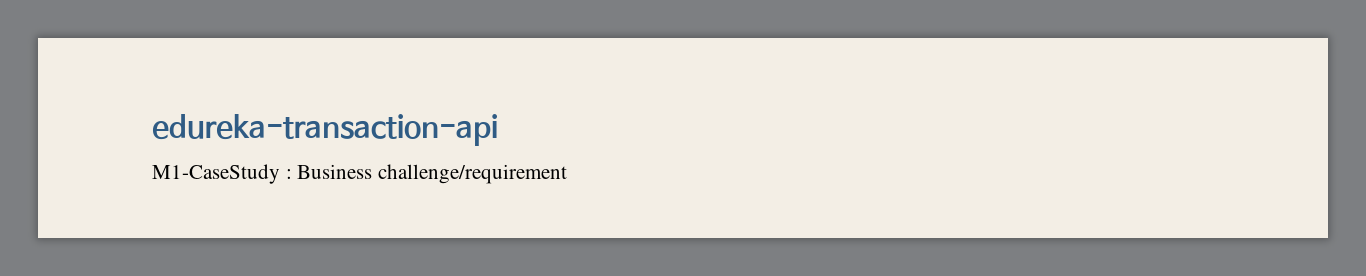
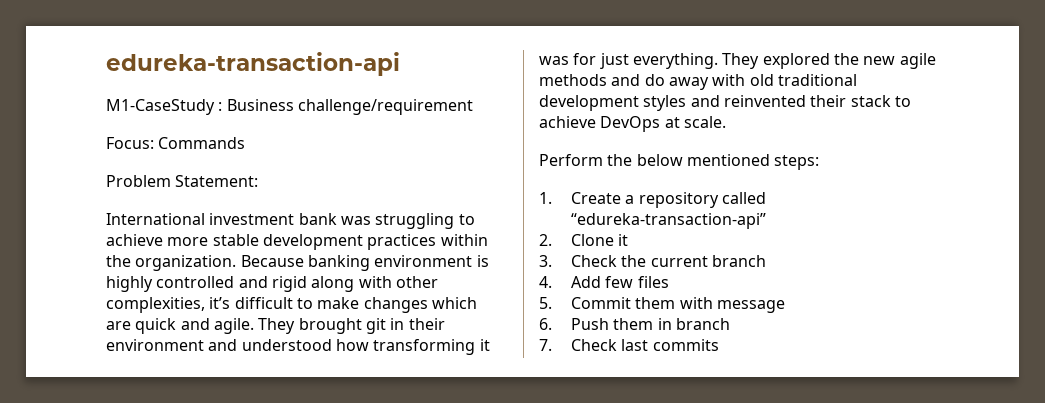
+ Focus: Commands
+ Problem Statement:
+ International investment bank was struggling to achieve more stable development practices within the organization. Because banking environment is highly controlled and rigid along with other complexities, it’s difficult to make changes which are quick and agile. They brought git in their environment and understood how transforming it was for just everything. They explored the new agile methods and do away with old traditional development styles and reinvented their stack to achieve DevOps at scale.
+ Perform the below mentioned steps:
+ 1. Create a repository called “edureka-transaction-api”
+ 2. Clone it
+ 3. Check the current branch
+ 4. Add few files
+ 5. Commit them with message
+ 6. Push them in branch
+ 7. Check last commits

